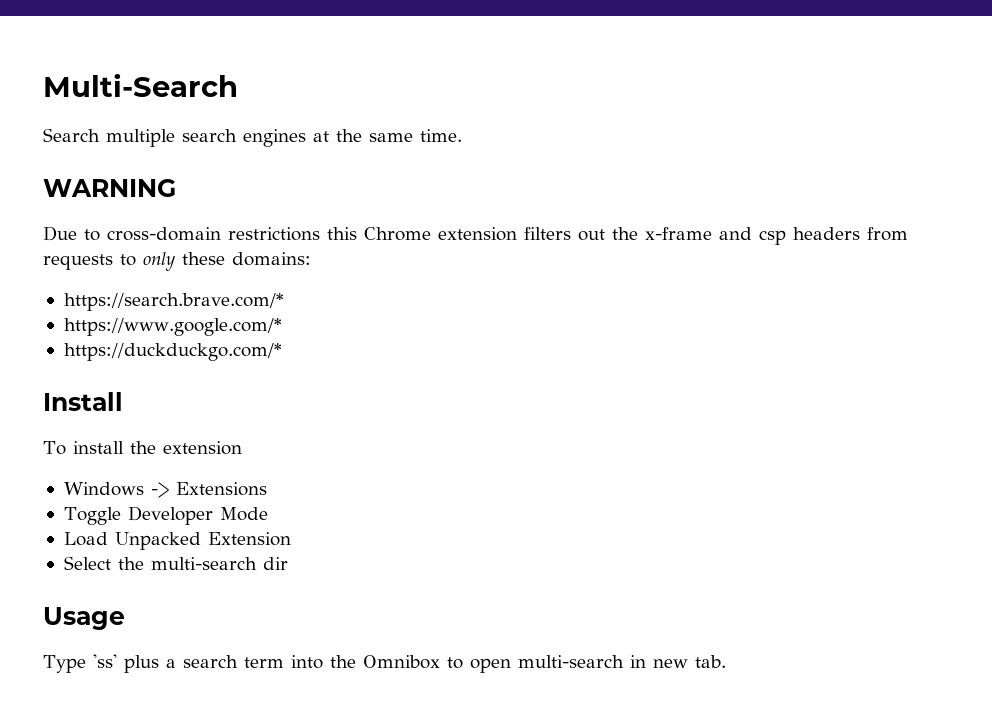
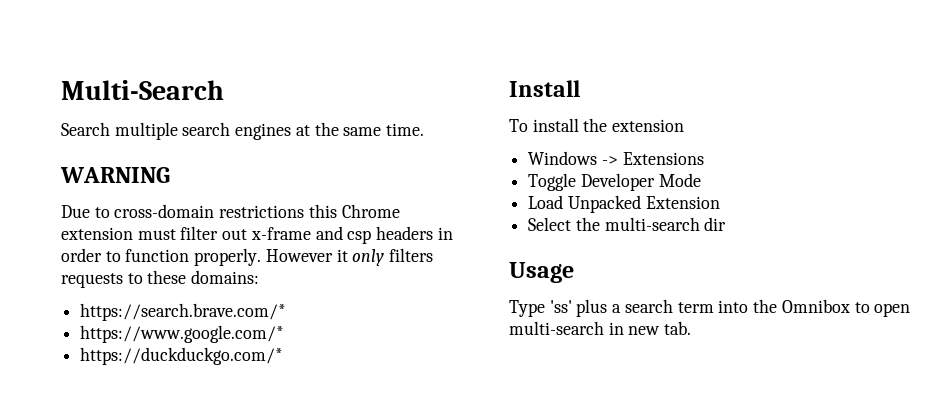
- Due to cross-domain restrictions this Chrome extension filters out the x-frame and csp headers from requests to only these domains:
+ Due to cross-domain restrictions this Chrome extension must filter out x-frame and csp headers in order to function properly. However it only filters requests to these domains:

